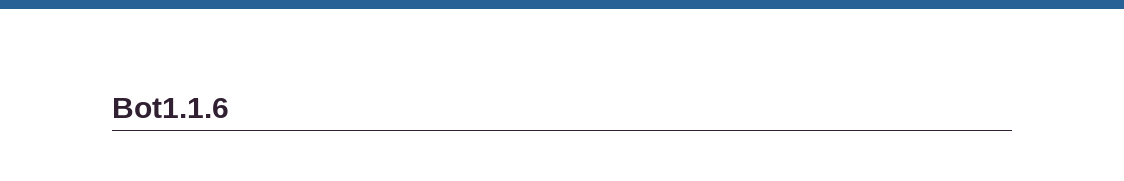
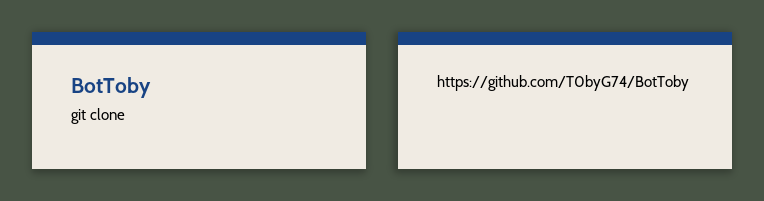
- Bot1.1.6
+ BotToby
+ git clone https://github.com/T0byG74/BotToby

